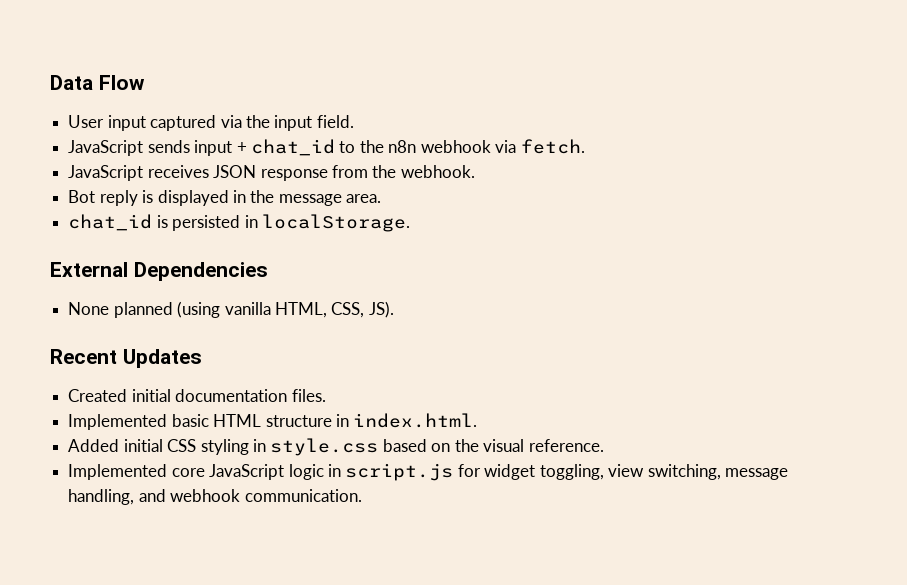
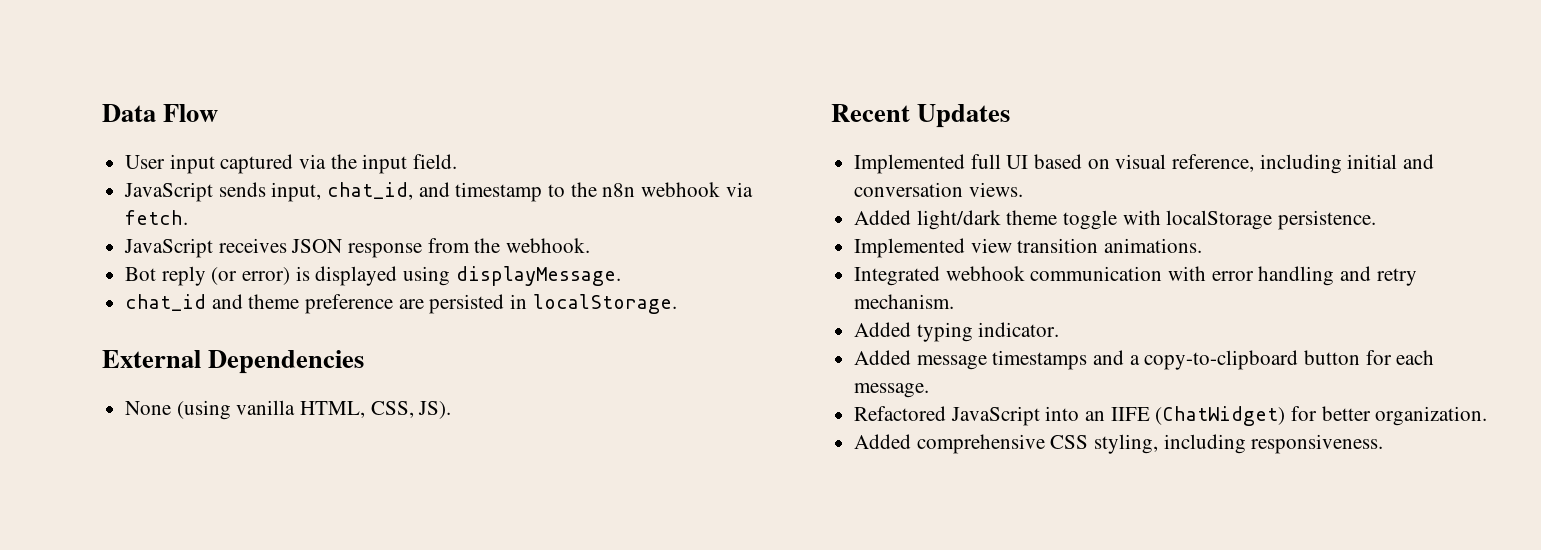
- JavaScript sends input + chat_id to the n8n webhook via fetch.
+ JavaScript sends input, chat_id, and timestamp to the n8n webhook via fetch.
- Bot reply is displayed in the message area.
- chat_id is persisted in localStorage.
+ Bot reply (or error) is displayed using displayMessage.
+ chat_id and theme preference are persisted in localStorage.
- None planned (using vanilla HTML, CSS, JS).
+ None (using vanilla HTML, CSS, JS).
- Created initial documentation files.
- Implemented basic HTML structure in index.html.
- Added initial CSS styling in style.css based on the visual reference.
- Implemented core JavaScript logic in script.js for widget toggling, view switching, message handling, and webhook communication.
+ Implemented full UI based on visual reference, including initial and conversation views.
+ Added light/dark theme toggle with localStorage persistence.
+ Implemented view transition animations.
+ Integrated webhook communication with error handling and retry mechanism.
+ Added typing indicator.
+ Added message timestamps and a copy-to-clipboard button for each message.
+ Refactored JavaScript into an IIFE (ChatWidget) for better organization.
+ Added comprehensive CSS styling, including responsiveness.

